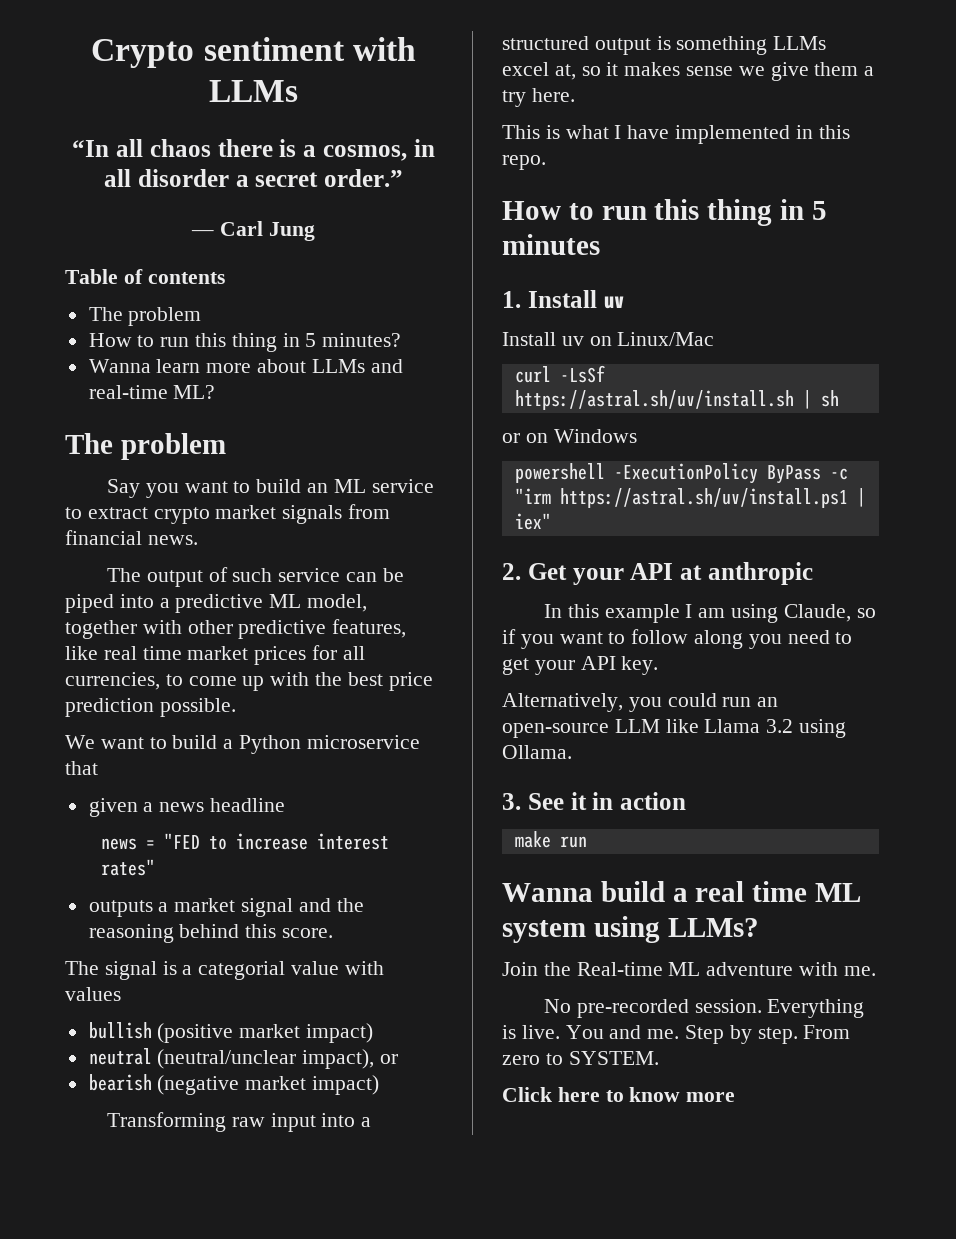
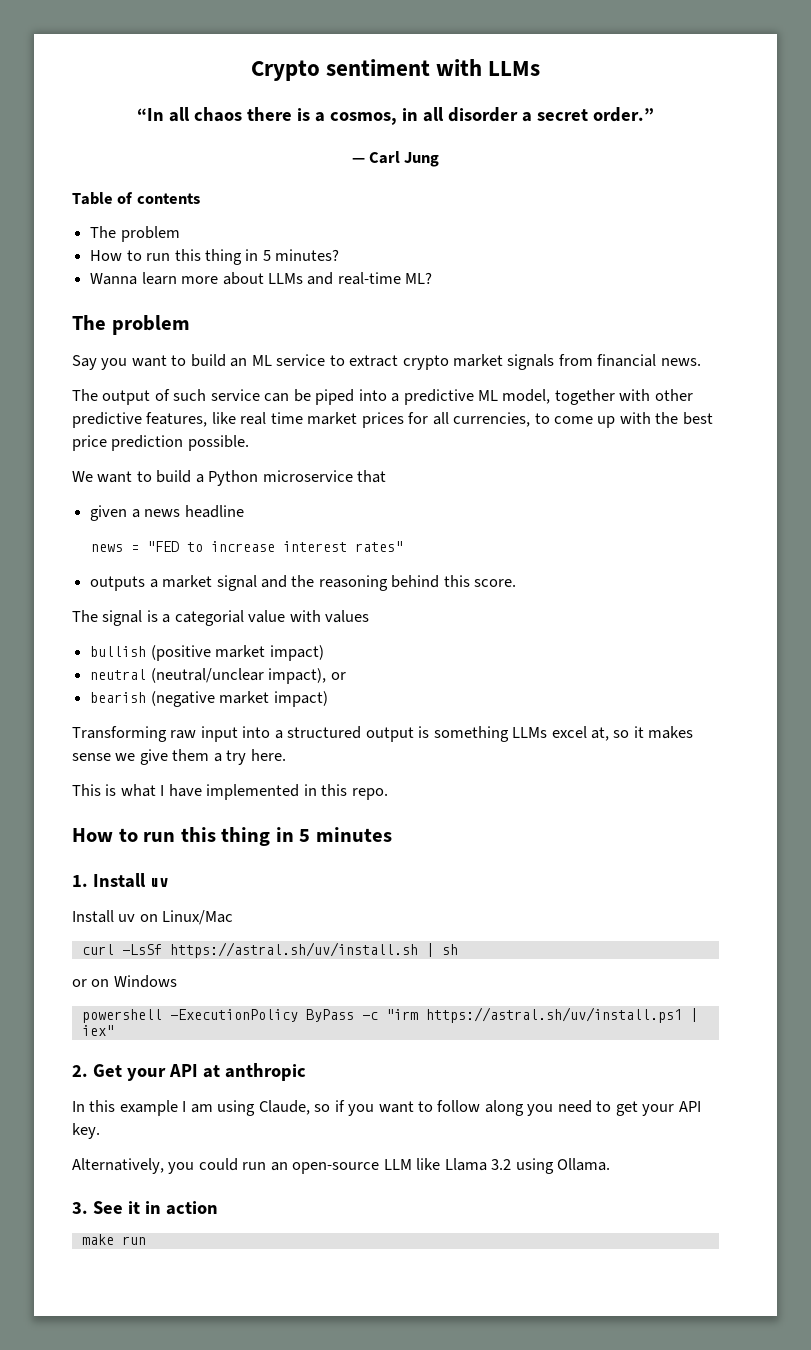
- Wanna build a real time ML system using LLMs?
- Join the Real-time ML adventure with me.
- No pre-recorded session. Everything is live. You and me. Step by step. From zero to SYSTEM.
- Click here to know more

